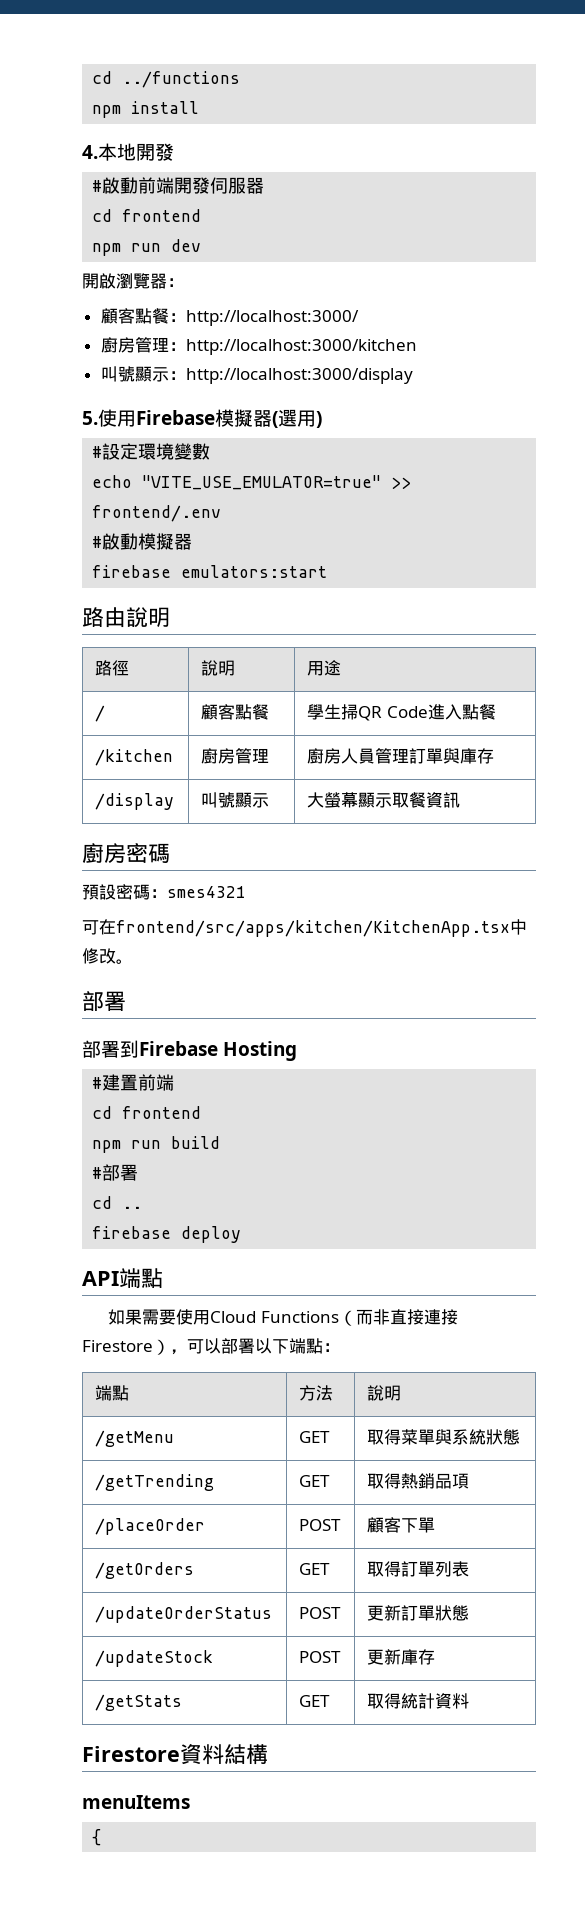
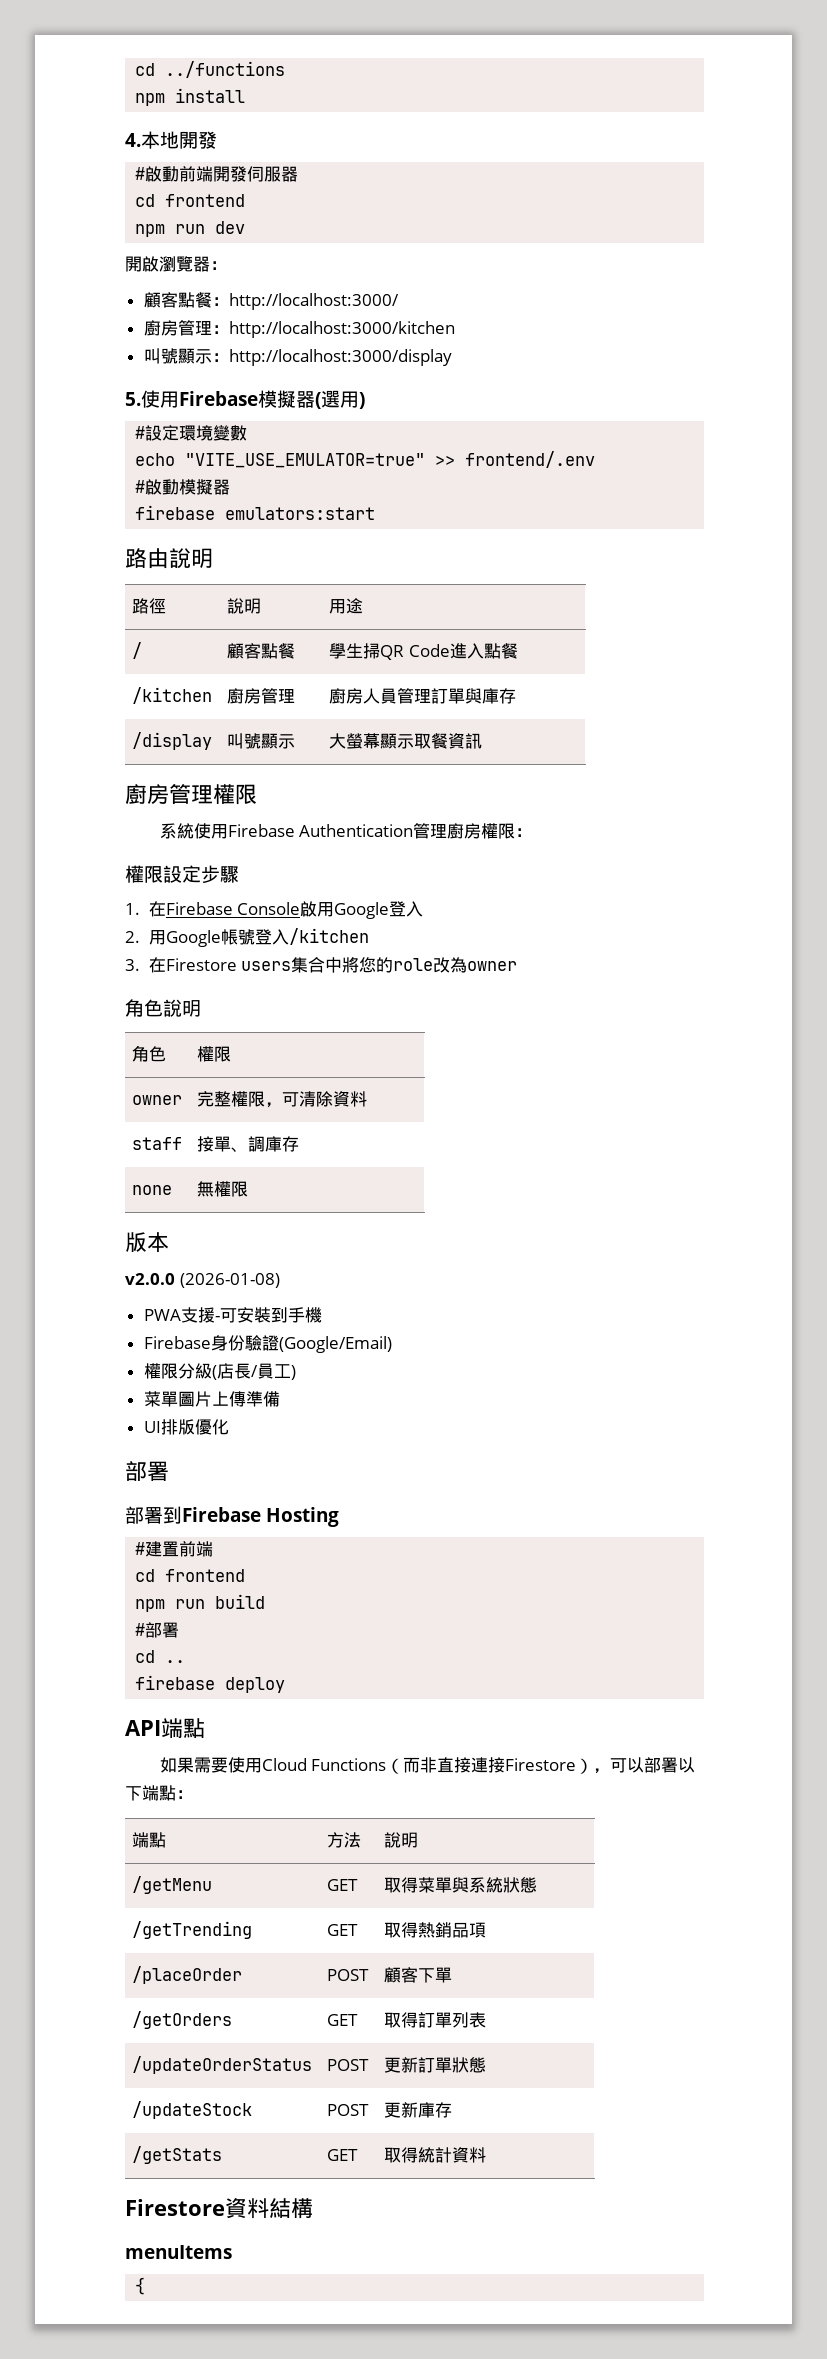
- 廚房密碼
- 預設密碼：smes4321
- 可在frontend/src/apps/kitchen/KitchenApp.tsx中修改。
+ 廚房管理權限
+ 系統使用Firebase Authentication管理廚房權限：
+ 權限設定步驟
+ 1.在Firebase Console啟用Google登入
+ 2.用Google帳號登入/kitchen
+ 3.在Firestore users集合中將您的role改為owner
+ 角色說明
+ 角色 | 權限
+ owner | 完整權限，可清除資料
+ staff | 接單、調庫存
+ none | 無權限
+ 版本
+ v2.0.0 (2026-01-08)
+ PWA支援-可安裝到手機
+ Firebase身份驗證(Google/Email)
+ 權限分級(店長/員工)
+ 菜單圖片上傳準備
+ UI排版優化

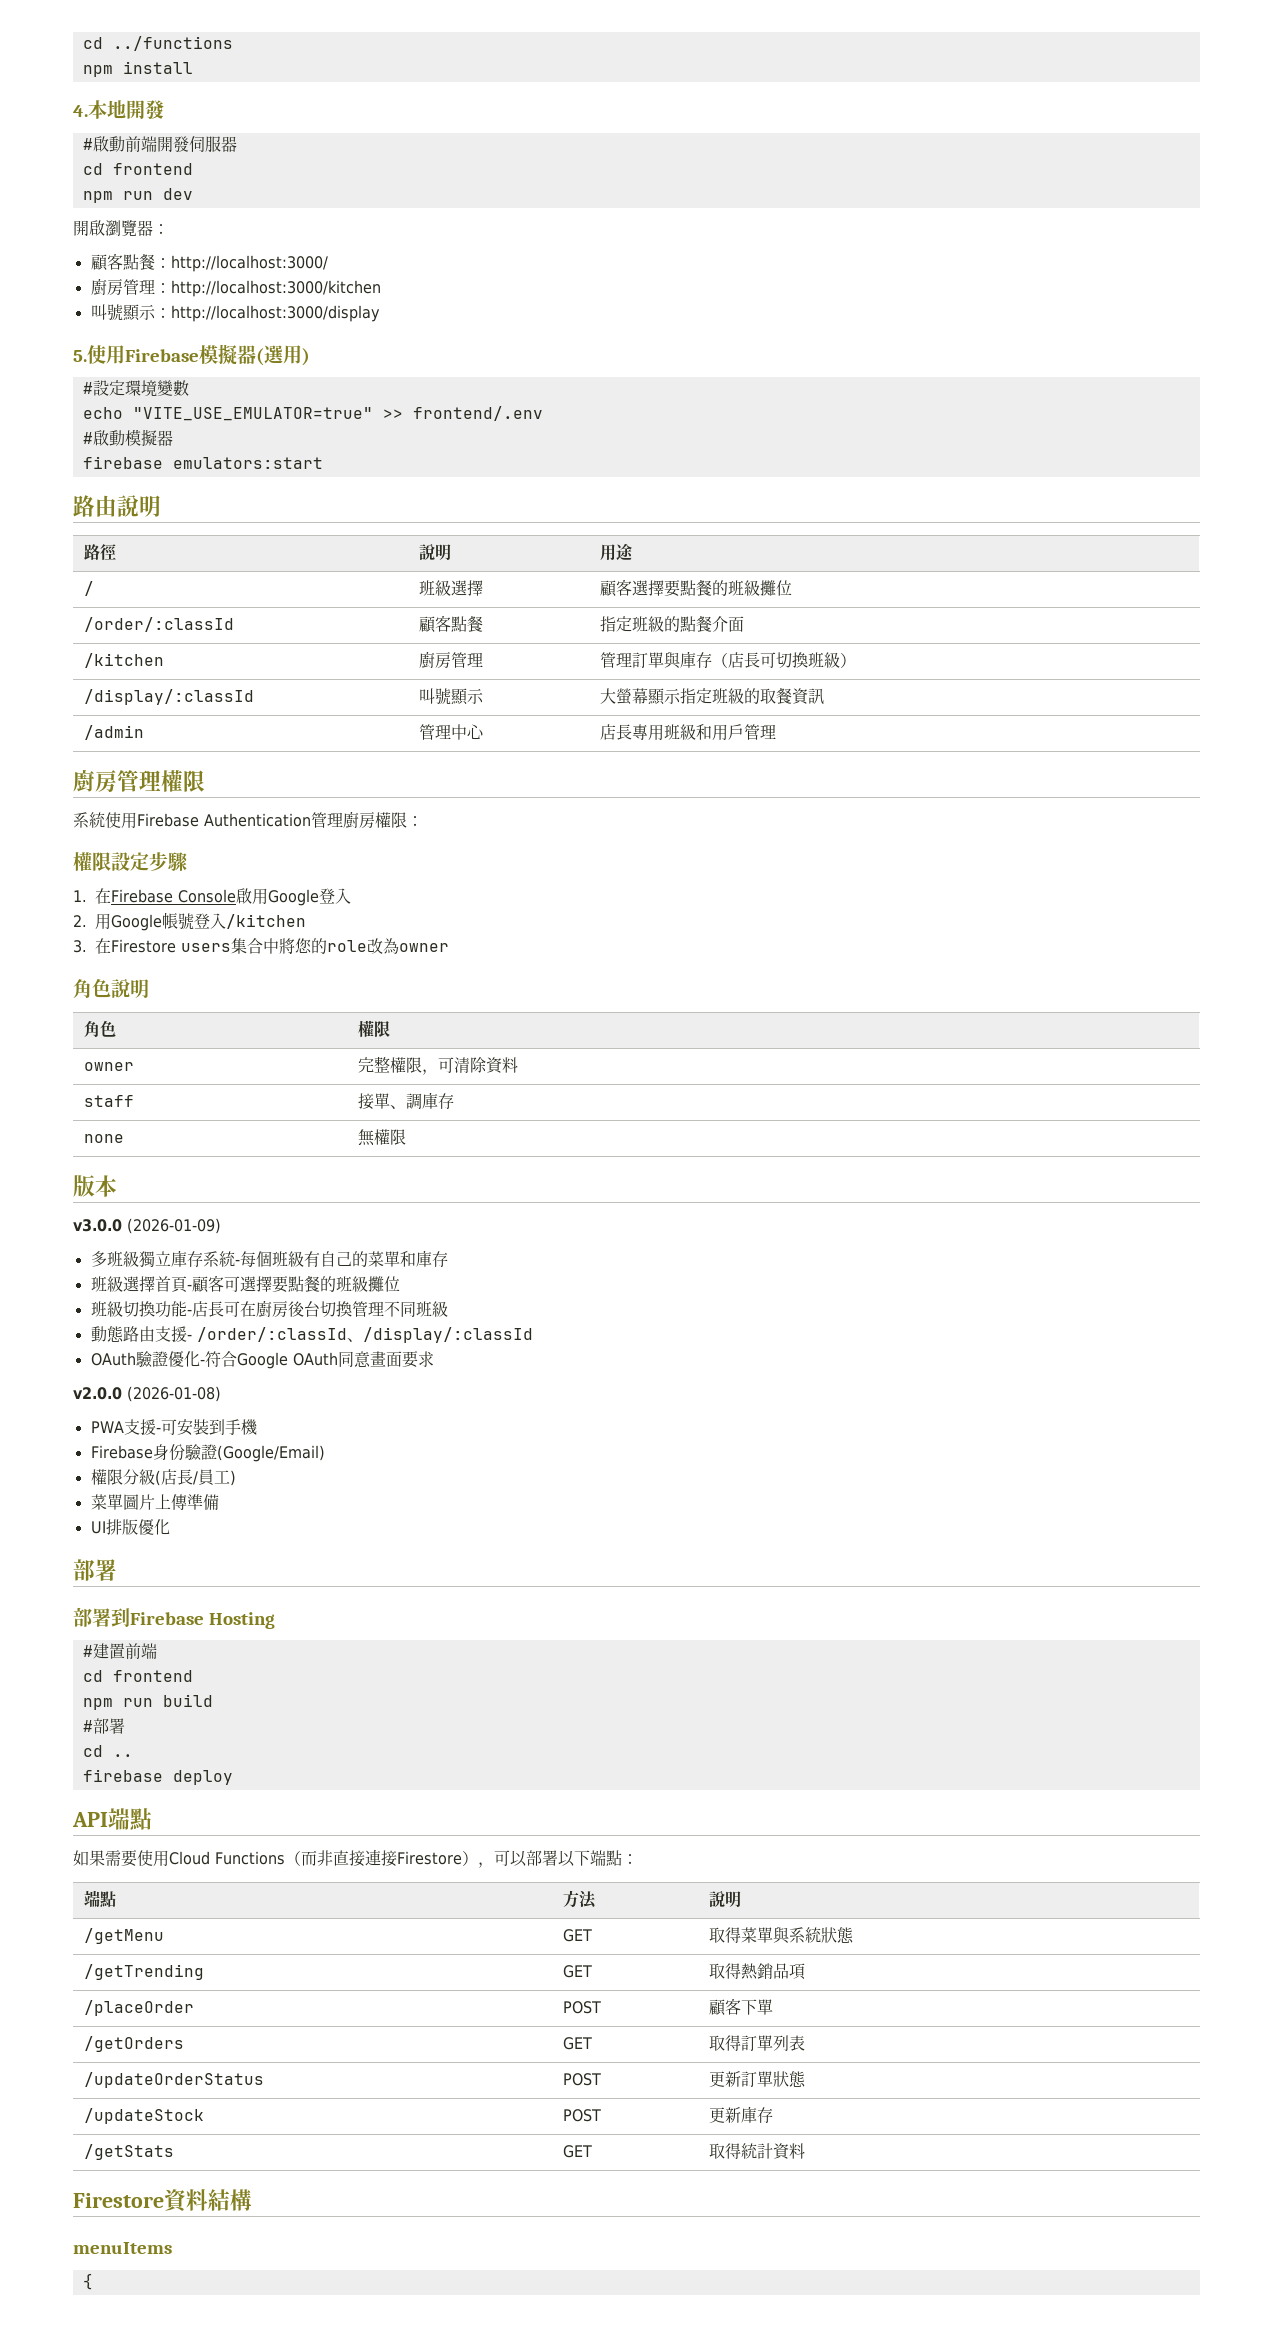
- / | 顧客點餐 | 學生掃QR Code進入點餐
+ / | 班級選擇 | 顧客選擇要點餐的班級攤位
+ /order/:classId | 顧客點餐 | 指定班級的點餐介面
- /kitchen | 廚房管理 | 廚房人員管理訂單與庫存
- /display | 叫號顯示 | 大螢幕顯示取餐資訊
+ /kitchen | 廚房管理 | 管理訂單與庫存（店長可切換班級）
+ /display/:classId | 叫號顯示 | 大螢幕顯示指定班級的取餐資訊
+ /admin | 管理中心 | 店長專用班級和用戶管理
+ v3.0.0 (2026-01-09)
+ 多班級獨立庫存系統-每個班級有自己的菜單和庫存
+ 班級選擇首頁-顧客可選擇要點餐的班級攤位
+ 班級切換功能-店長可在廚房後台切換管理不同班級
+ 動態路由支援- /order/:classId、/display/:classId
+ OAuth驗證優化-符合Google OAuth同意畫面要求

